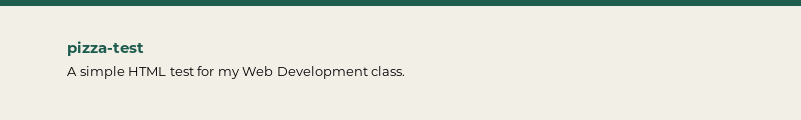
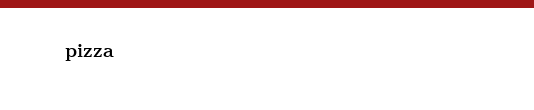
- pizza-test
- A simple HTML test for my Web Development class.
+ pizza

